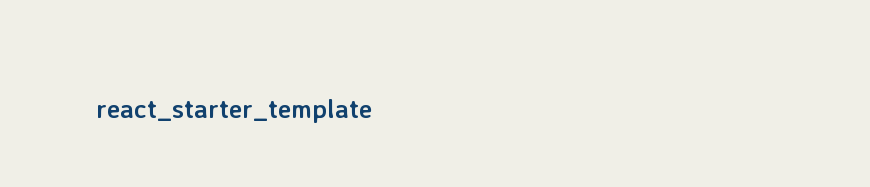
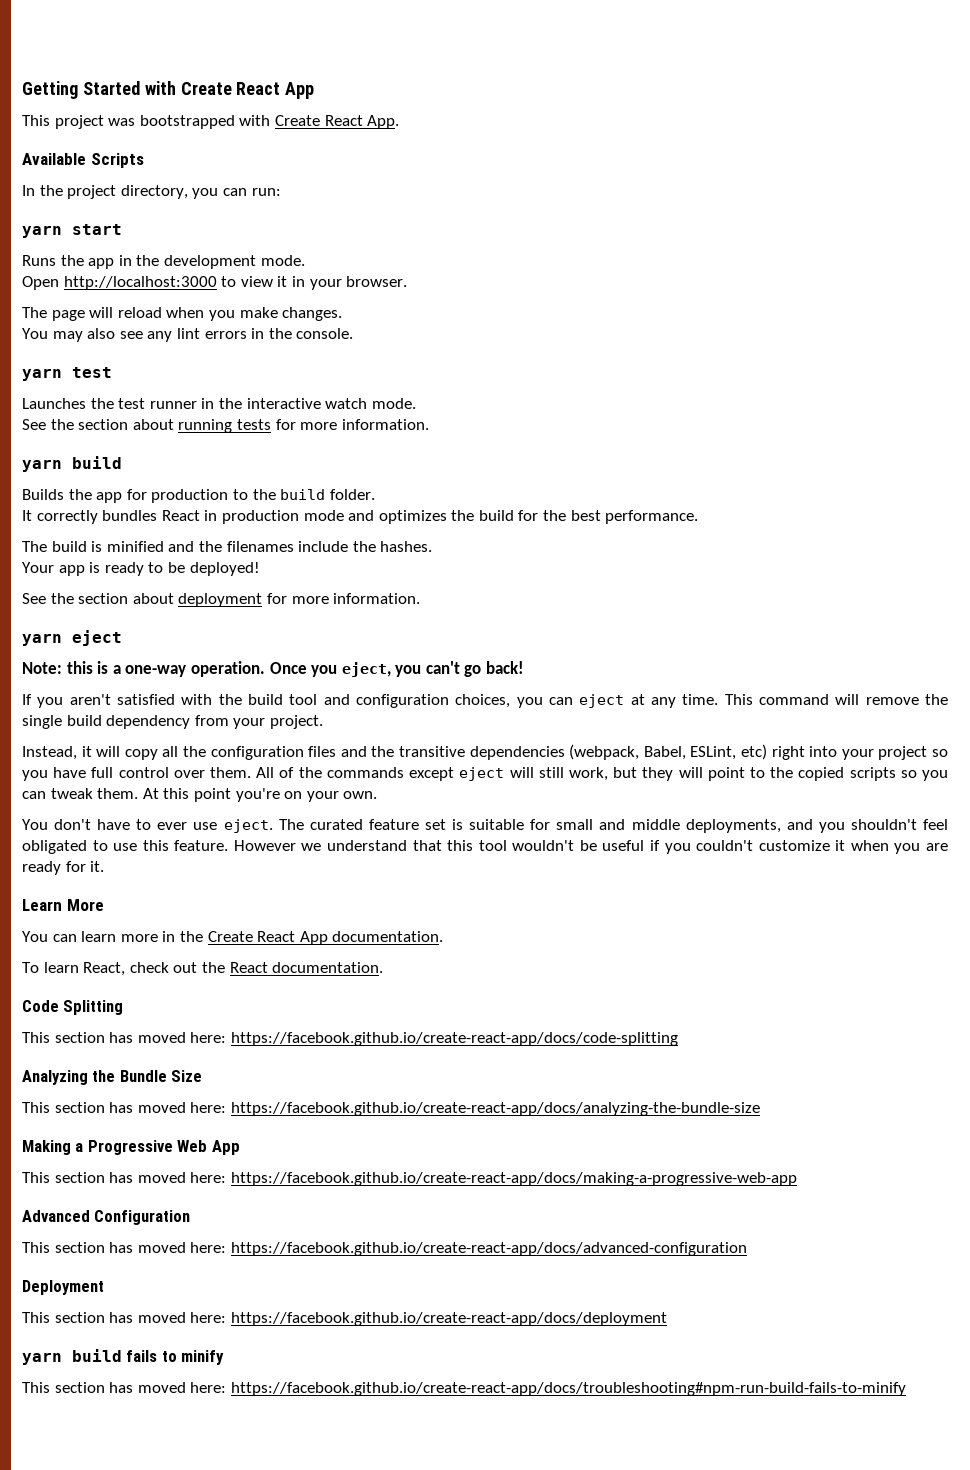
- react_starter_template
+ Getting Started with Create React App
+ This project was bootstrapped with Create React App.
+ Available Scripts
+ In the project directory, you can run:
+ yarn start
+ Runs the app in the development mode.
+ Open http://localhost:3000 to view it in your browser.
+ The page will reload when you make changes.
+ You may also see any lint errors in the console.
+ yarn test
+ Launches the test runner in the interactive watch mode.
+ See the section about running tests for more information.
+ yarn build
+ Builds the app for production to the build folder.
+ It correctly bundles React in production mode and optimizes the build for the best performance.
+ The build is minified and the filenames include the hashes.
+ Your app is ready to be deployed!
+ See the section about deployment for more information.
+ yarn eject
+ Note: this is a one-way operation. Once you eject, you can't go back!
+ If you aren't satisfied with the build tool and configuration choices, you can eject at any time. This command will remove the single build dependency from your project.
+ Instead, it will copy all the configuration files and the transitive dependencies (webpack, Babel, ESLint, etc) right into your project so you have full control over them. All of the commands except eject will still work, but they will point to the copied scripts so you can tweak them. At this point you're on your own.
+ You don't have to ever use eject. The curated feature set is suitable for small and middle deployments, and you shouldn't feel obligated to use this feature. However we understand that this tool wouldn't be useful if you couldn't customize it when you are ready for it.
+ Learn More
+ You can learn more in the Create React App documentation.
+ To learn React, check out the React documentation.
+ Code Splitting
+ This section has moved here: https://facebook.github.io/create-react-app/docs/code-splitting
+ Analyzing the Bundle Size
+ This section has moved here: https://facebook.github.io/create-react-app/docs/analyzing-the-bundle-size
+ Making a Progressive Web App
+ This section has moved here: https://facebook.github.io/create-react-app/docs/making-a-progressive-web-app
+ Advanced Configuration
+ This section has moved here: https://facebook.github.io/create-react-app/docs/advanced-configuration
+ Deployment
+ This section has moved here: https://facebook.github.io/create-react-app/docs/deployment
+ yarn build fails to minify
+ This section has moved here: https://facebook.github.io/create-react-app/docs/troubleshooting#npm-run-build-fails-to-minify

